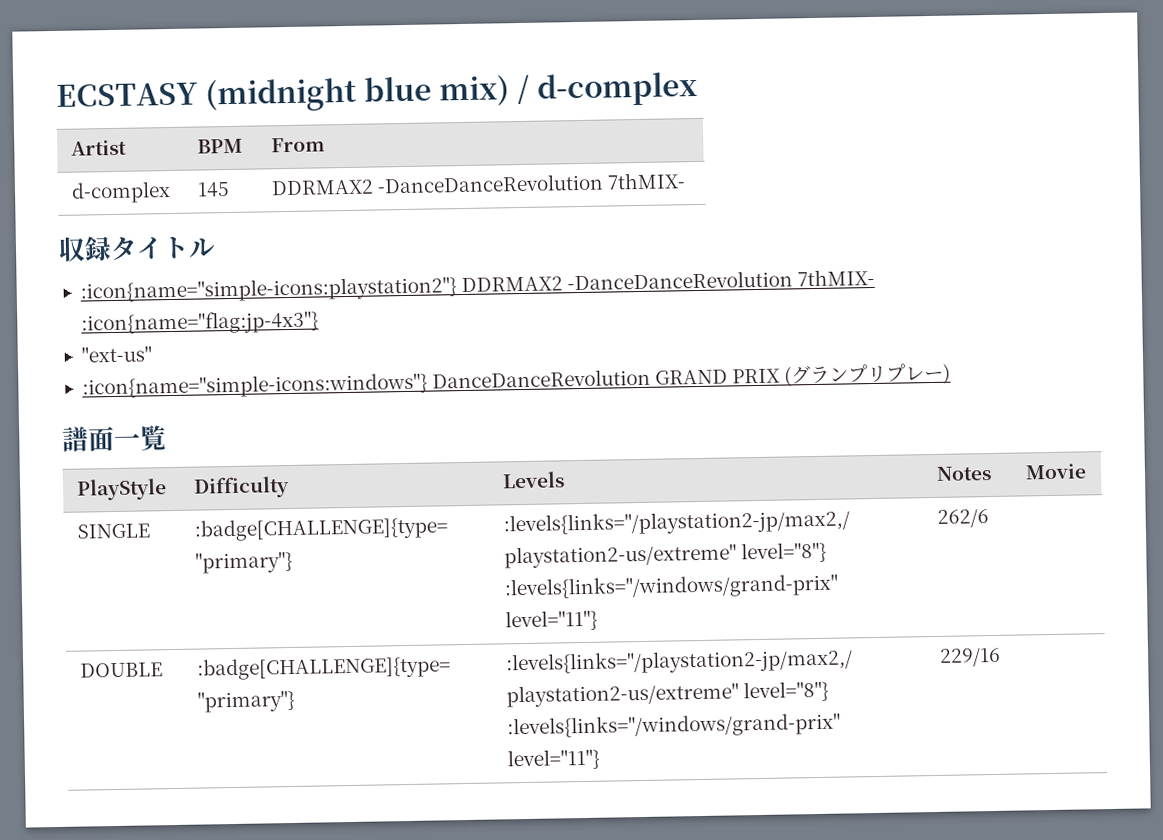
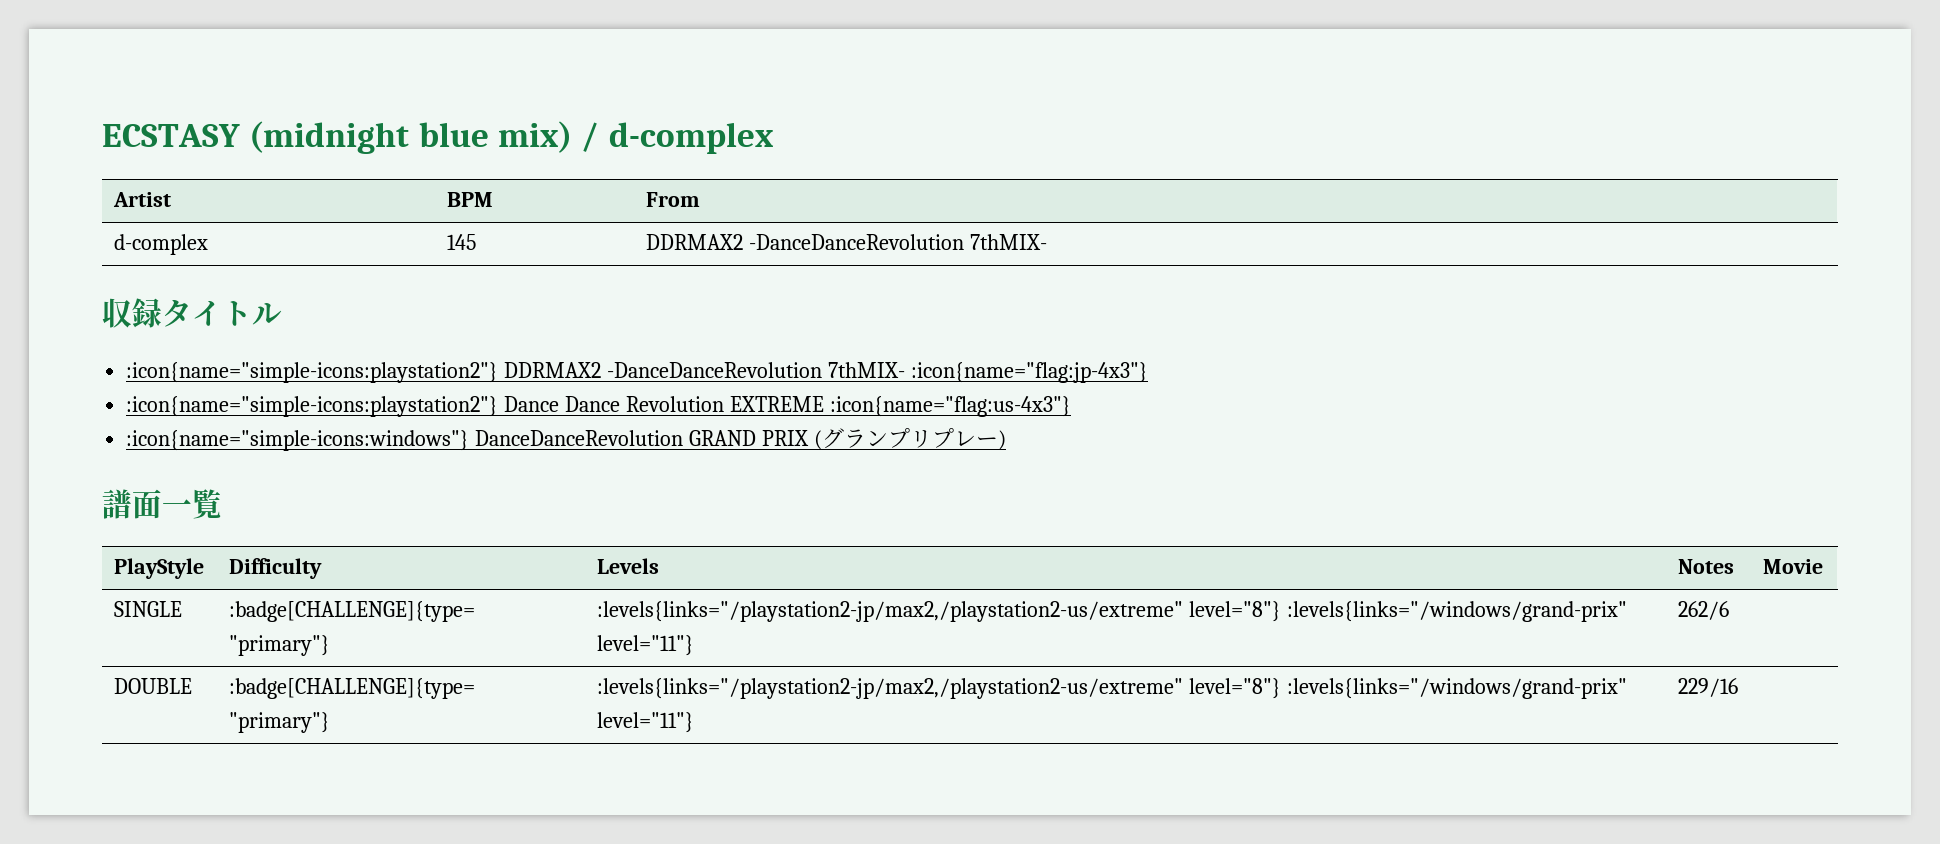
- "ext-us"
+ :icon{name="simple-icons:playstation2"} Dance Dance Revolution EXTREME :icon{name="flag:us-4x3"}

